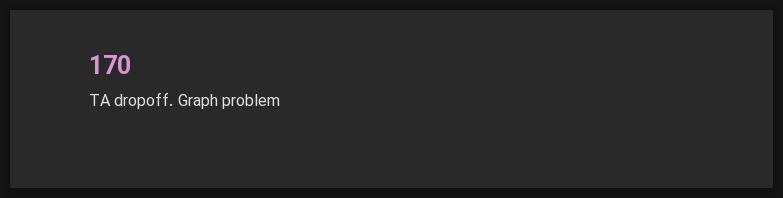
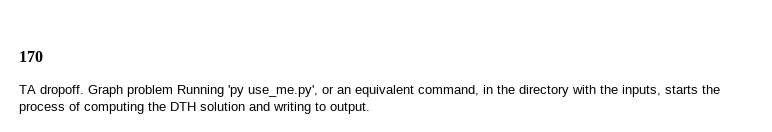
- Graph problem
+ Graph problem Running 'py use_me.py', or an equivalent command, in the directory with the inputs, starts the process of computing the DTH solution and writing to output.

